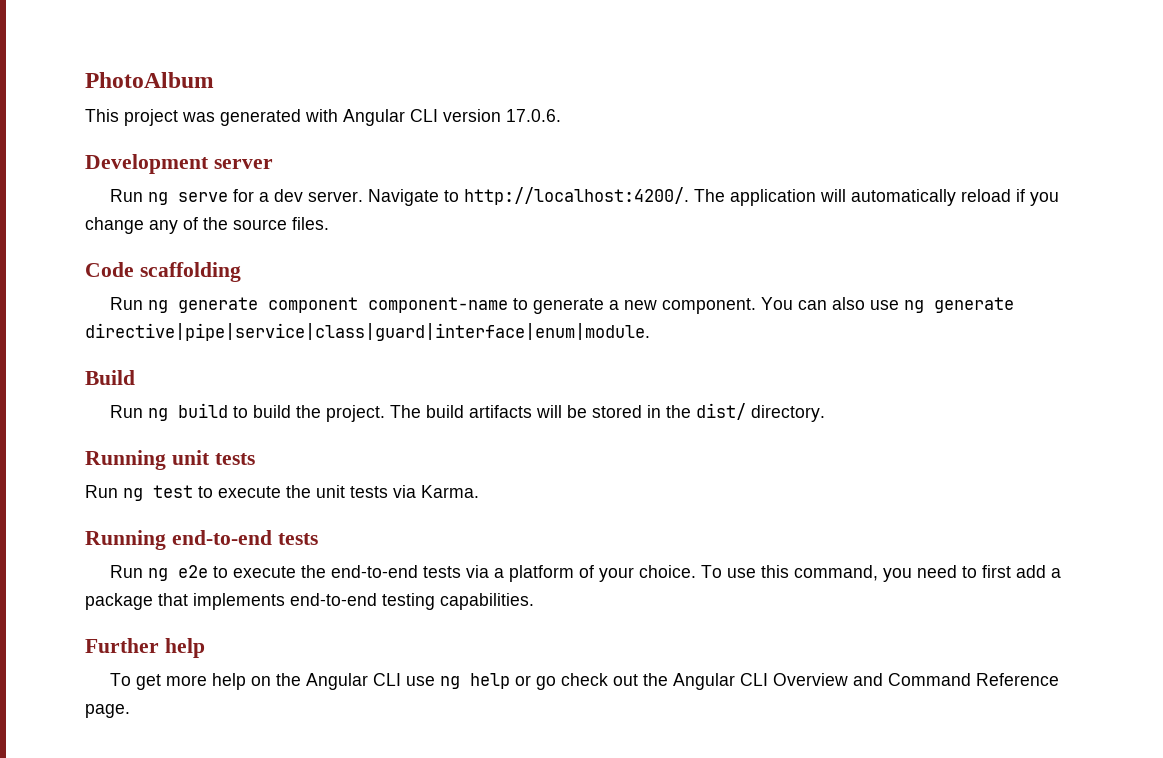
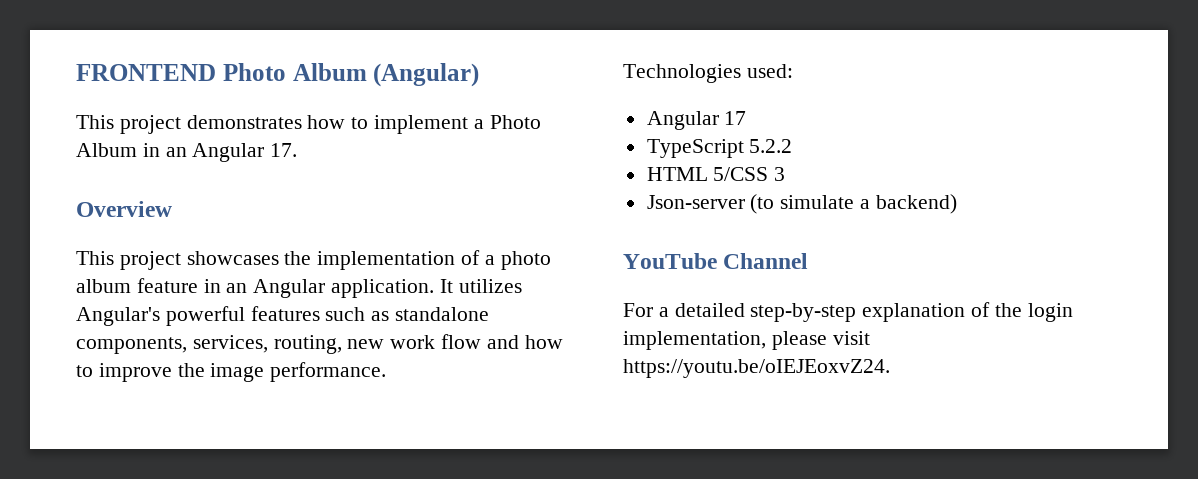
- PhotoAlbum
- This project was generated with Angular CLI version 17.0.6.
- Development server
- Run ng serve for a dev server. Navigate to http://localhost:4200/. The application will automatically reload if you change any of the source files.
- Code scaffolding
- Run ng generate component component-name to generate a new component. You can also use ng generate directive|pipe|service|class|guard|interface|enum|module.
- Build
- Run ng build to build the project. The build artifacts will be stored in the dist/ directory.
- Running unit tests
- Run ng test to execute the unit tests via Karma.
- Running end-to-end tests
- Run ng e2e to execute the end-to-end tests via a platform of your choice. To use this command, you need to first add a package that implements end-to-end testing capabilities.
- Further help
- To get more help on the Angular CLI use ng help or go check out the Angular CLI Overview and Command Reference page.
+ FRONTEND Photo Album (Angular)
+ This project demonstrates how to implement a Photo Album in an Angular 17.
+ Overview
+ This project showcases the implementation of a photo album feature in an Angular application. It utilizes Angular's powerful features such as standalone components, services, routing, new work flow and how to improve the image performance.
+ Technologies used:
+ Angular 17
+ TypeScript 5.2.2
+ HTML 5/CSS 3
+ Json-server (to simulate a backend)
+ YouTube Channel
+ For a detailed step-by-step explanation of the login implementation, please visit https://youtu.be/oIEJEoxvZ24.

